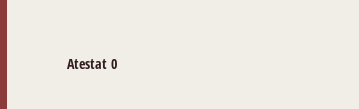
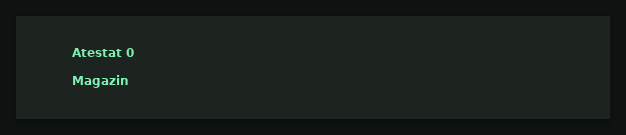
+ Magazin

